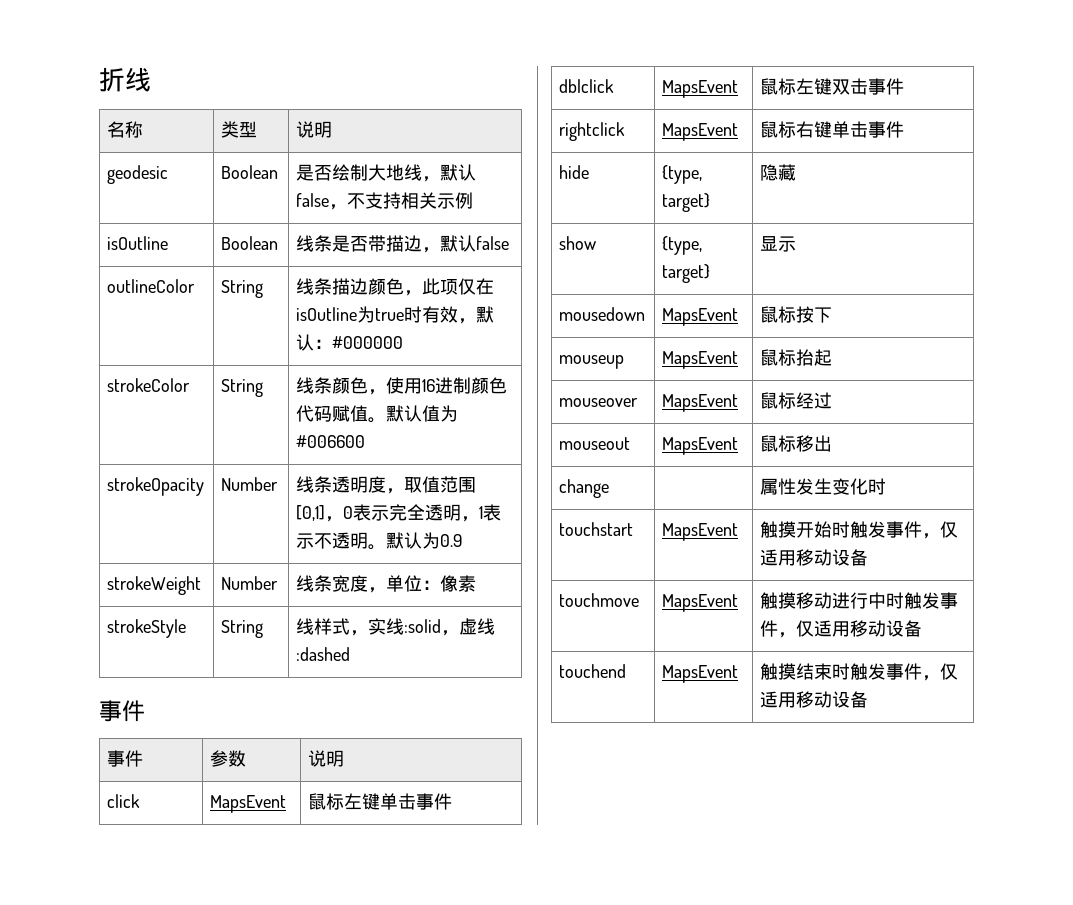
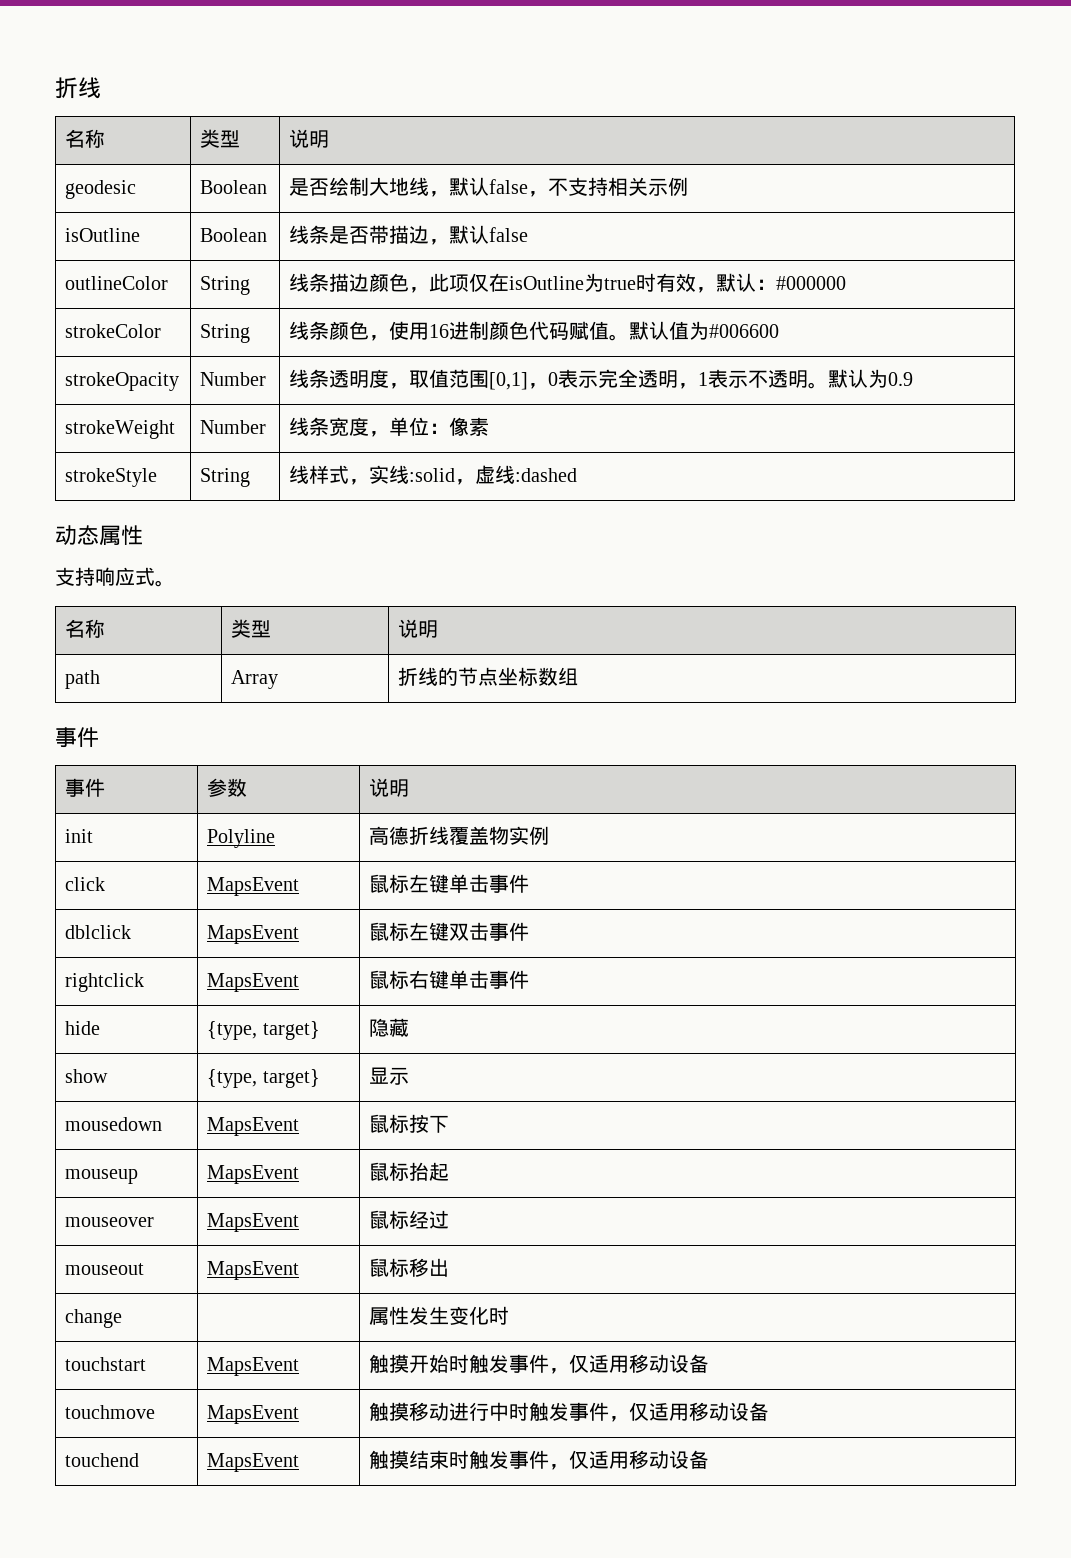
  strokeStyle | String | 线样式，实线:solid，虚线:dashed
+ 动态属性
+ 支持响应式。
+ 名称 | 类型 | 说明
+ path | Array | 折线的节点坐标数组
  事件
  事件 | 参数 | 说明
+ init | Polyline | 高德折线覆盖物实例

